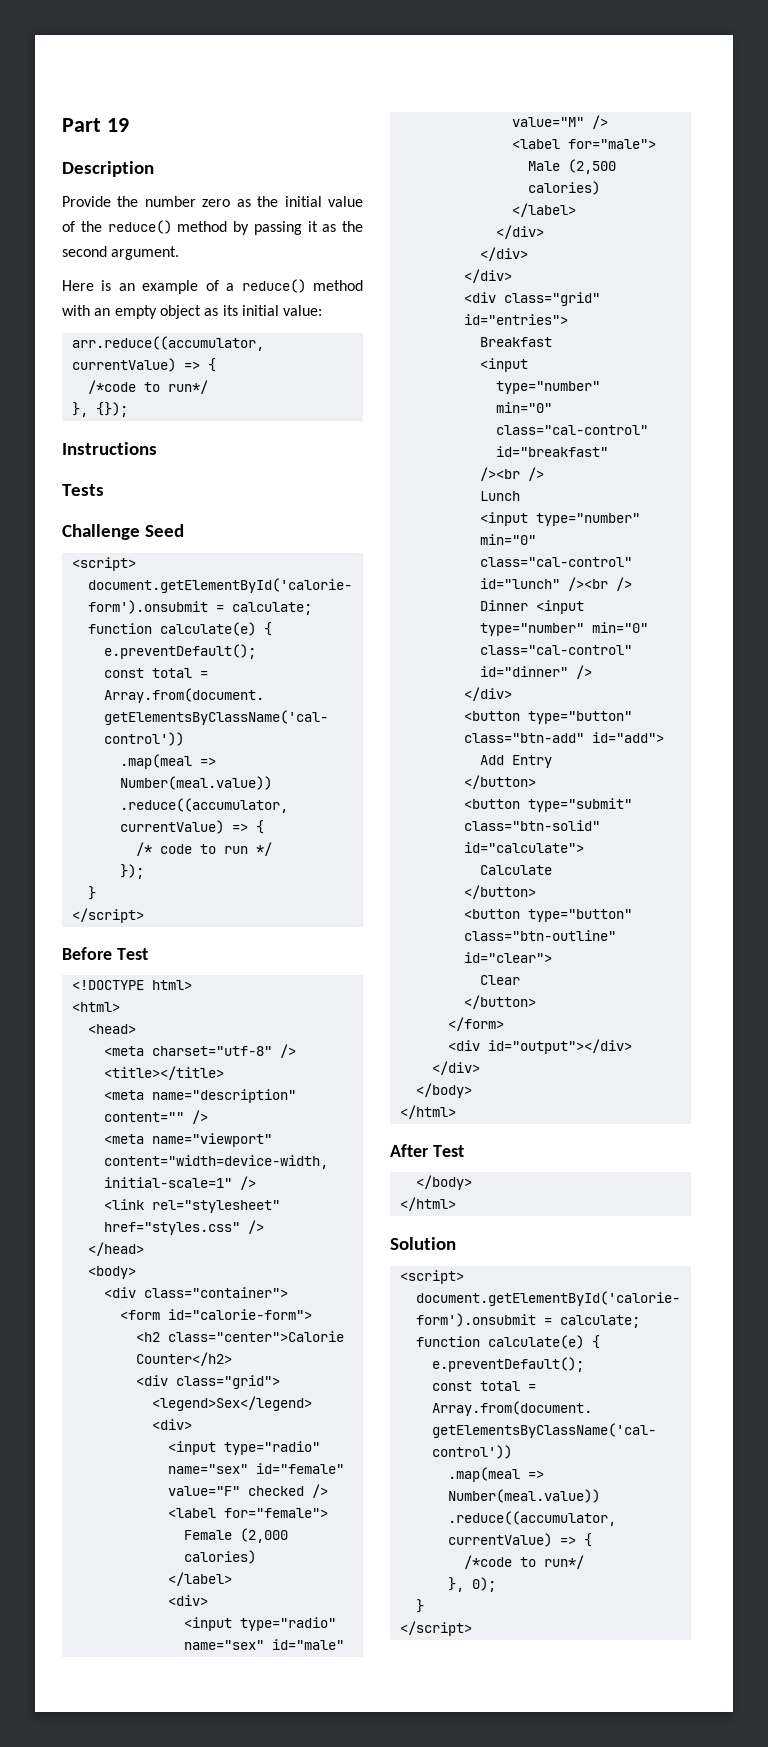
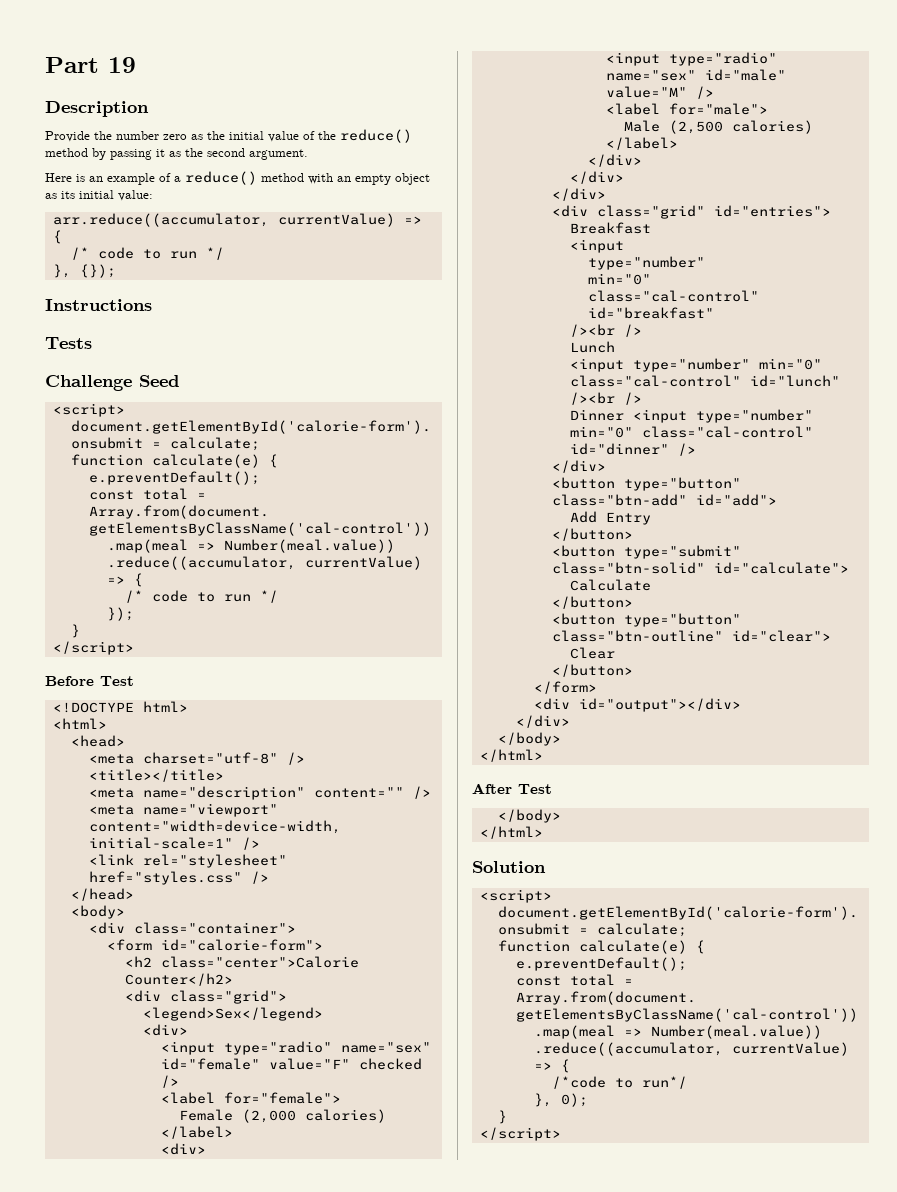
  arr.reduce((accumulator, currentValue) => {
- /*code to run*/
+ /* code to run */

